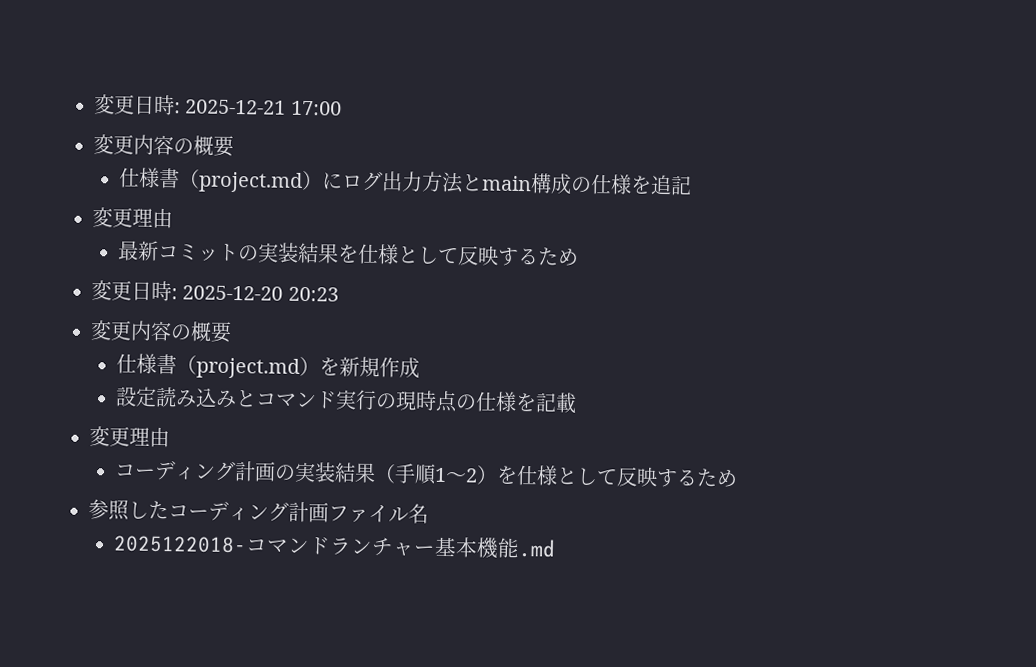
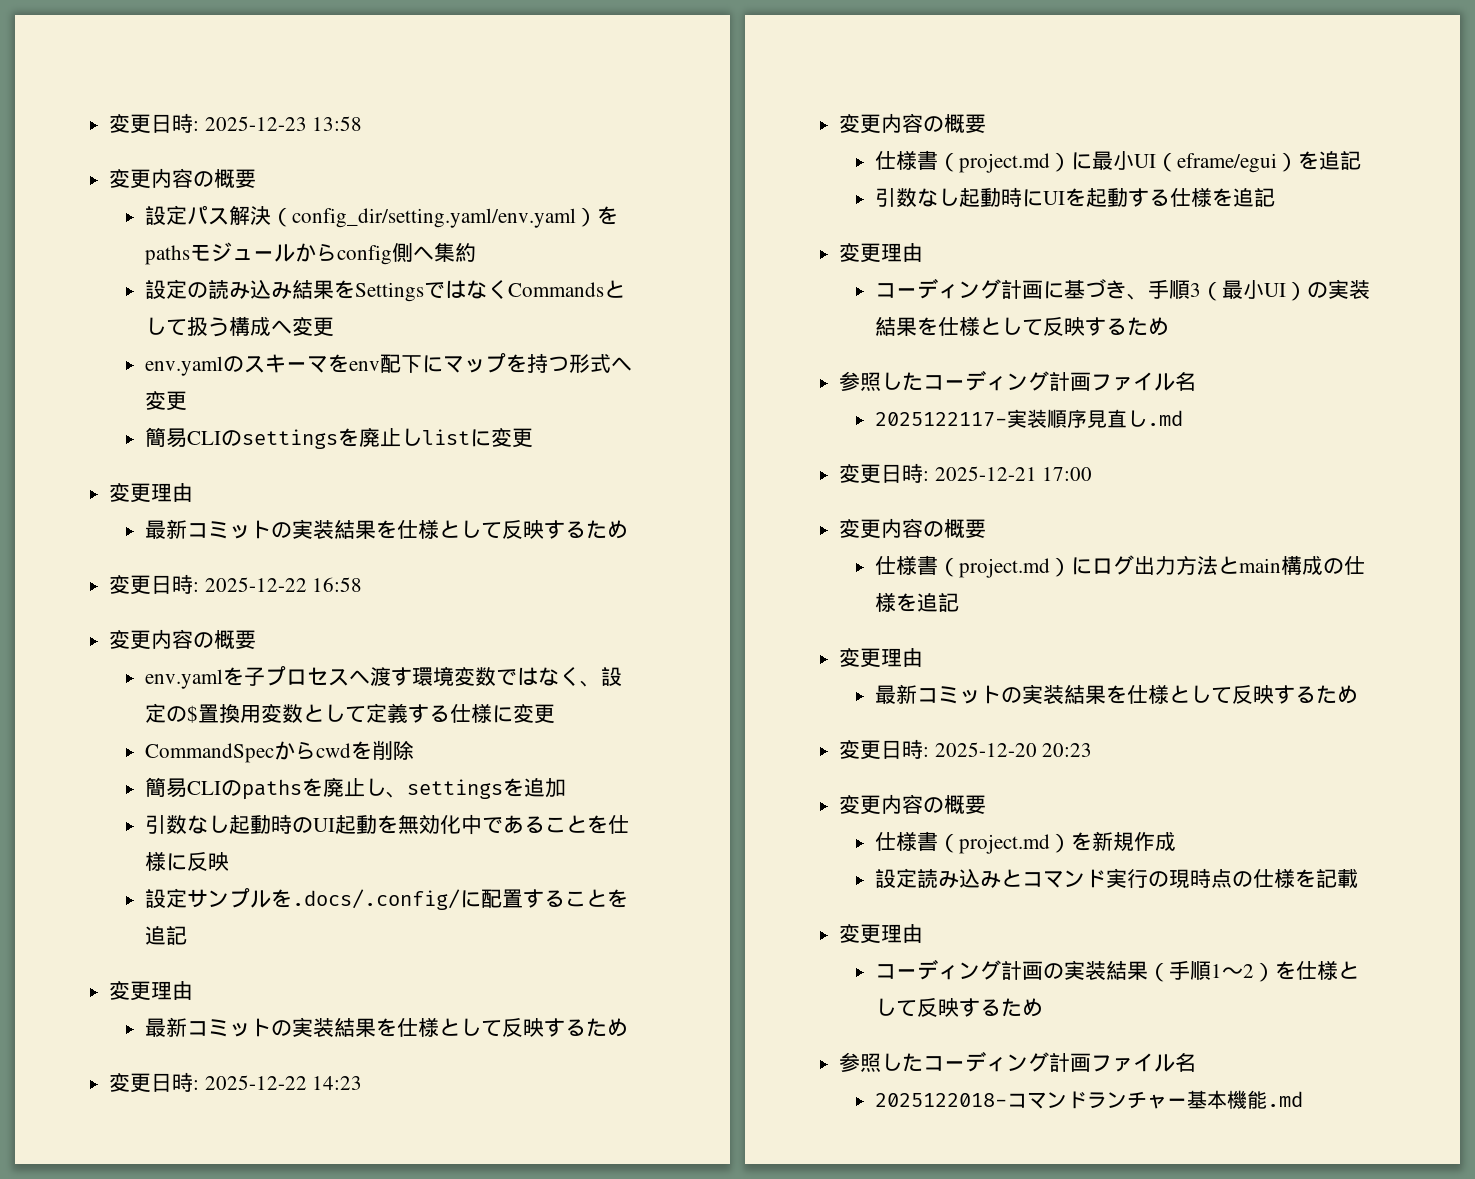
+ 変更日時: 2025-12-23 13:58
+ 変更内容の概要
+ 設定パス解決（config_dir/setting.yaml/env.yaml）をpathsモジュールからconfig側へ集約
+ 設定の読み込み結果をSettingsではなくCommandsとして扱う構成へ変更
+ env.yamlのスキーマをenv配下にマップを持つ形式へ変更
+ 簡易CLIのsettingsを廃止しlistに変更
+ 変更理由
+ 最新コミットの実装結果を仕様として反映するため
+ 変更日時: 2025-12-22 16:58
+ 変更内容の概要
+ env.yamlを子プロセスへ渡す環境変数ではなく、設定の$置換用変数として定義する仕様に変更
+ CommandSpecからcwdを削除
+ 簡易CLIのpathsを廃止し、settingsを追加
+ 引数なし起動時のUI起動を無効化中であることを仕様に反映
+ 設定サンプルを.docs/.config/に配置することを追記
+ 変更理由
+ 最新コミットの実装結果を仕様として反映するため
+ 変更日時: 2025-12-22 14:23
+ 変更内容の概要
+ 仕様書（project.md）に最小UI（eframe/egui）を追記
+ 引数なし起動時にUIを起動する仕様を追記
+ 変更理由
+ コーディング計画に基づき、手順3（最小UI）の実装結果を仕様として反映するため
+ 参照したコーディング計画ファイル名
+ 2025122117-実装順序見直し.md

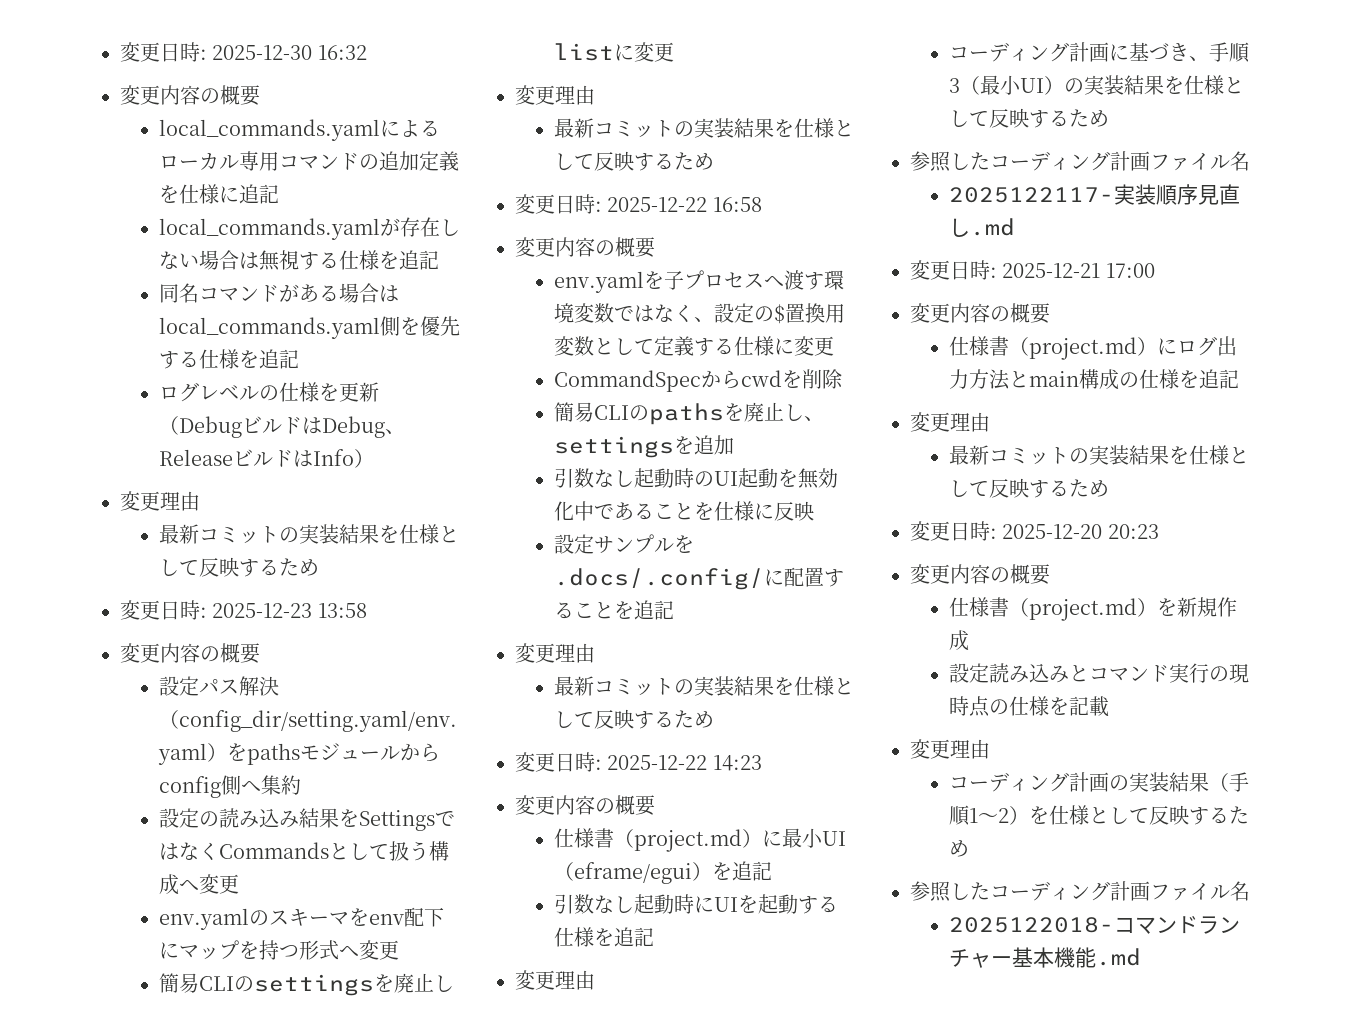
+ 変更日時: 2025-12-30 16:32
+ 変更内容の概要
+ local_commands.yamlによるローカル専用コマンドの追加定義を仕様に追記
+ local_commands.yamlが存在しない場合は無視する仕様を追記
+ 同名コマンドがある場合はlocal_commands.yaml側を優先する仕様を追記
+ ログレベルの仕様を更新（DebugビルドはDebug、ReleaseビルドはInfo）
+ 変更理由
+ 最新コミットの実装結果を仕様として反映するため

